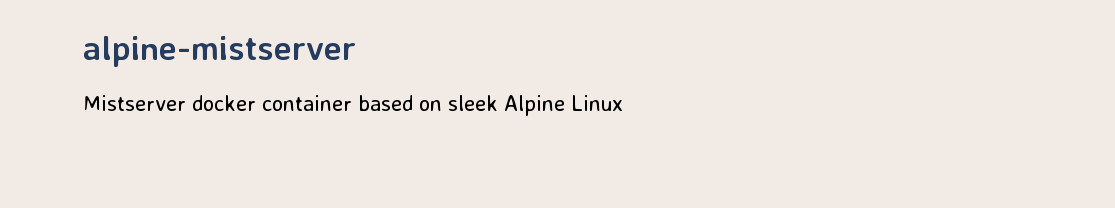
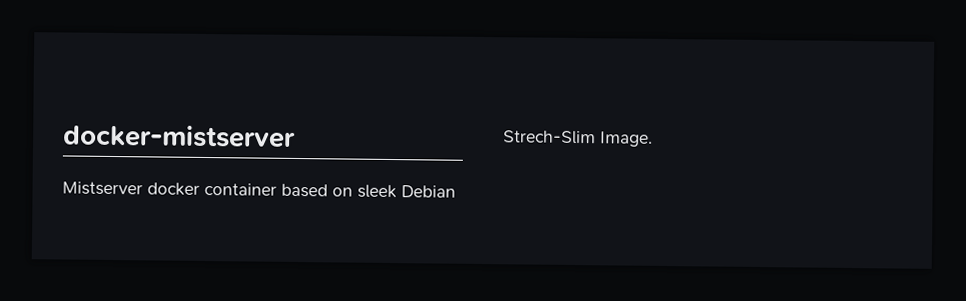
- alpine-mistserver
+ docker-mistserver
- Mistserver docker container based on sleek Alpine Linux
+ Mistserver docker container based on sleek Debian Strech-Slim Image.

